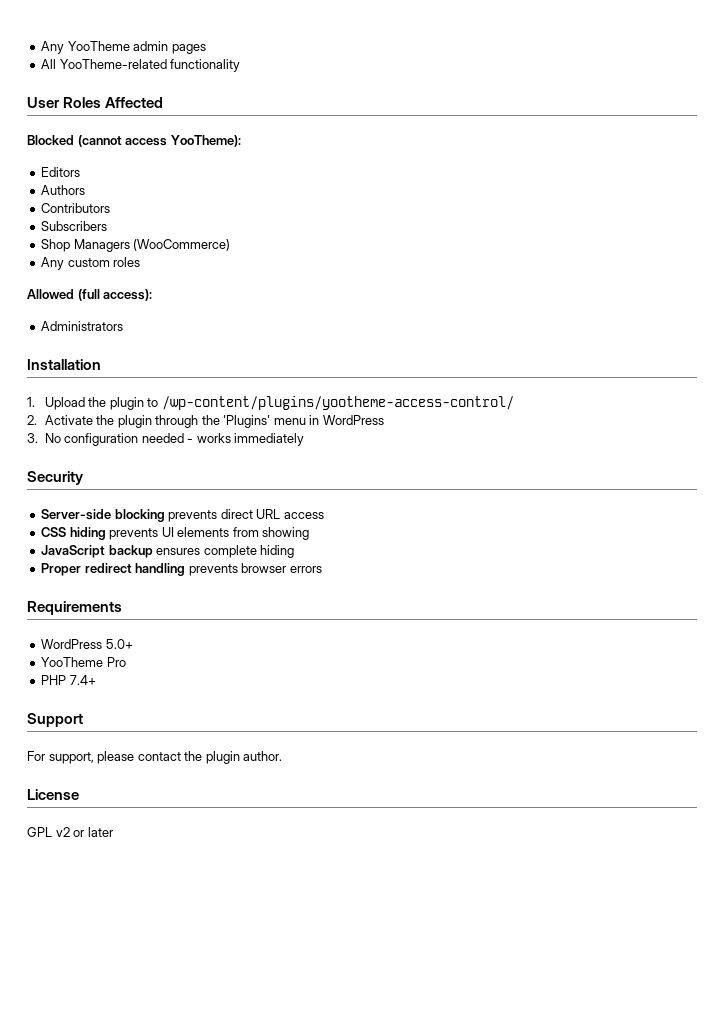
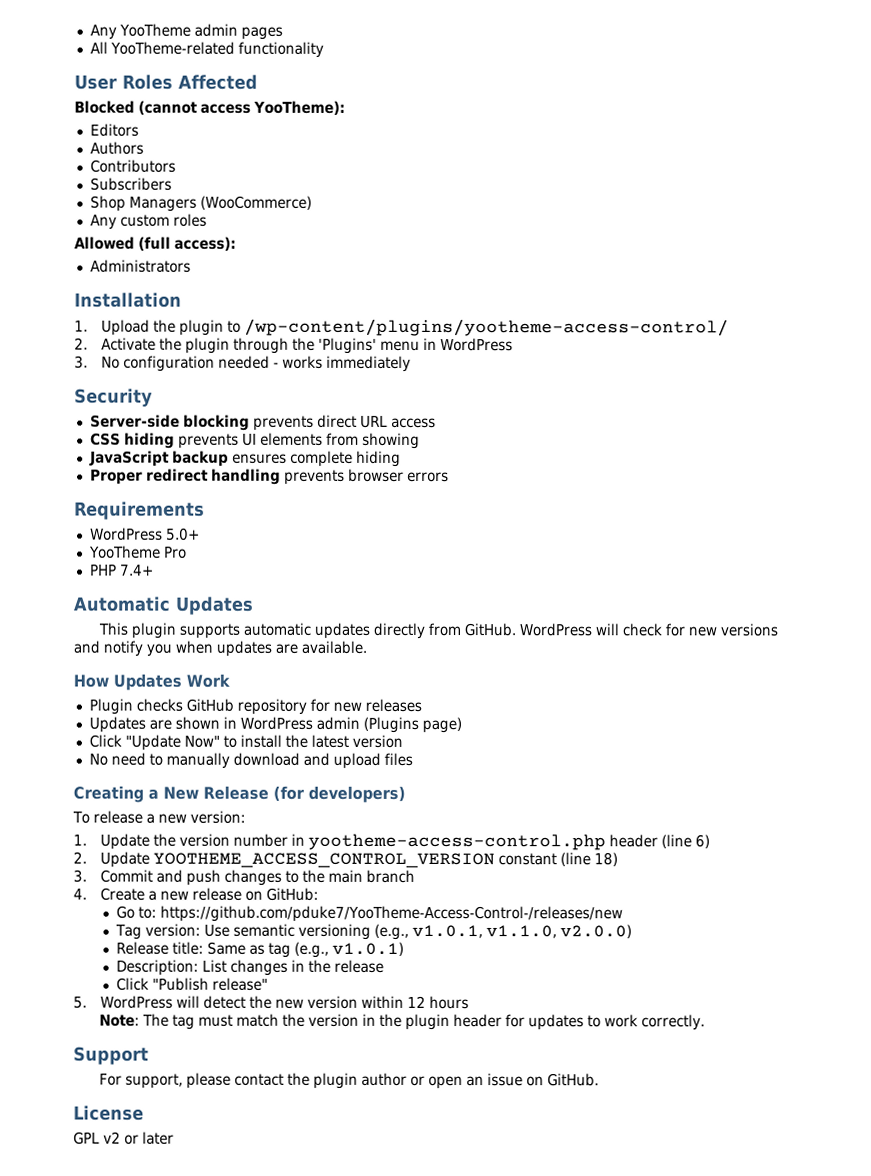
+ Automatic Updates
+ This plugin supports automatic updates directly from GitHub. WordPress will check for new versions and notify you when updates are available.
+ How Updates Work
+ Plugin checks GitHub repository for new releases
+ Updates are shown in WordPress admin (Plugins page)
+ Click "Update Now" to install the latest version
+ No need to manually download and upload files
+ Creating a New Release (for developers)
+ To release a new version:
+ 1. Update the version number in yootheme-access-control.php header (line 6)
+ 2. Update YOOTHEME_ACCESS_CONTROL_VERSION constant (line 18)
+ 3. Commit and push changes to the main branch
+ 4. Create a new release on GitHub:
+ Go to: https://github.com/pduke7/YooTheme-Access-Control-/releases/new
+ Tag version: Use semantic versioning (e.g., v1.0.1, v1.1.0, v2.0.0)
+ Release title: Same as tag (e.g., v1.0.1)
+ Description: List changes in the release
+ Click "Publish release"
+ 5. WordPress will detect the new version within 12 hours
+ Note: The tag must match the version in the plugin header for updates to work correctly.
- For support, please contact the plugin author.
+ For support, please contact the plugin author or open an issue on GitHub.

